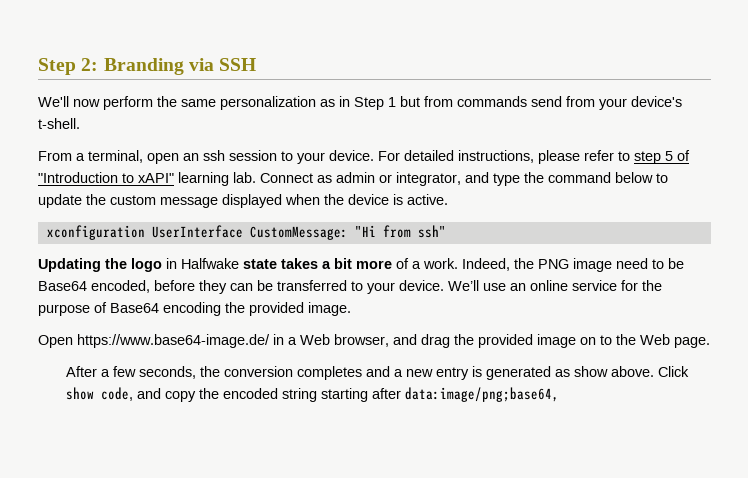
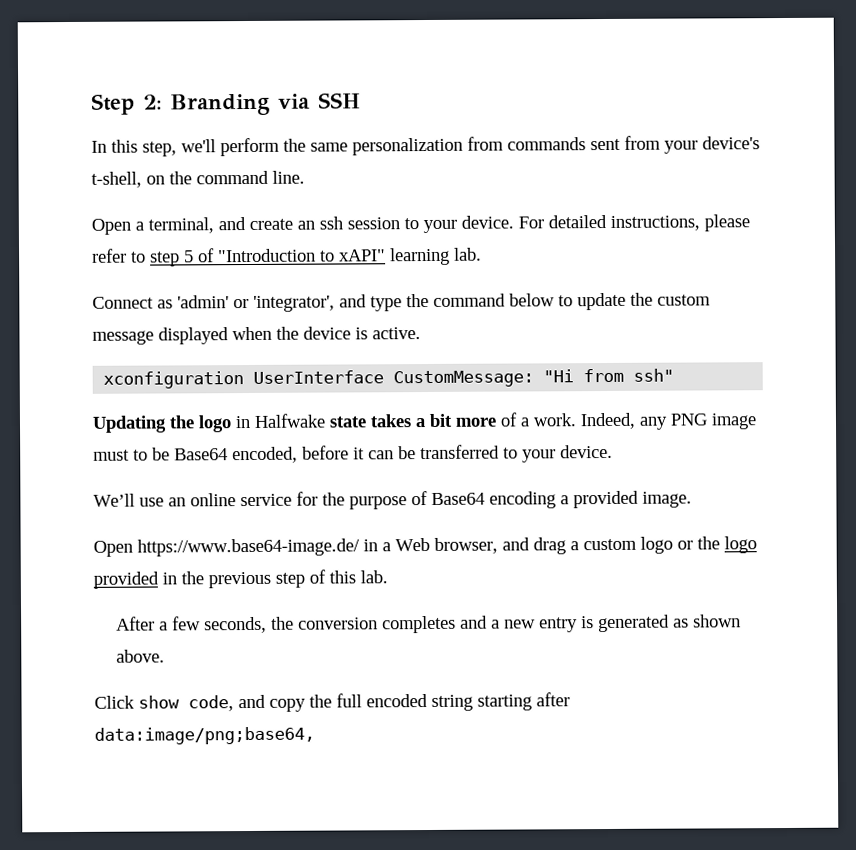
- We'll now perform the same personalization as in Step 1 but from commands send from your device's t-shell.
- From a terminal, open an ssh session to your device.
+ In this step, we'll perform the same personalization from commands sent from your device's t-shell, on the command line.
+ Open a terminal, and create an ssh session to your device.
- For detailed instructions, please refer to step 5 of "Introduction to xAPI" learning lab. Connect as admin or integrator, and type the command below to update the custom message displayed when the device is active.
+ For detailed instructions, please refer to step 5 of "Introduction to xAPI" learning lab.
+ Connect as 'admin' or 'integrator', and type the command below to update the custom message displayed when the device is active.
- Indeed, the PNG image need to be Base64 encoded, before they can be transferred to your device. We’ll use an online service for the purpose of Base64 encoding the provided image.
+ Indeed, any PNG image must to be Base64 encoded, before it can be transferred to your device.
+ We’ll use an online service for the purpose of Base64 encoding a provided image.
- Open https://www.base64-image.de/ in a Web browser, and drag the provided image on to the Web page.
+ Open https://www.base64-image.de/ in a Web browser, and drag a custom logo or the logo provided in the previous step of this lab.
- After a few seconds, the conversion completes and a new entry is generated as show above. Click show code, and copy the encoded string starting after data:image/png;base64,
+ After a few seconds, the conversion completes and a new entry is generated as shown above.
+ Click show code, and copy the full encoded string starting after data:image/png;base64,

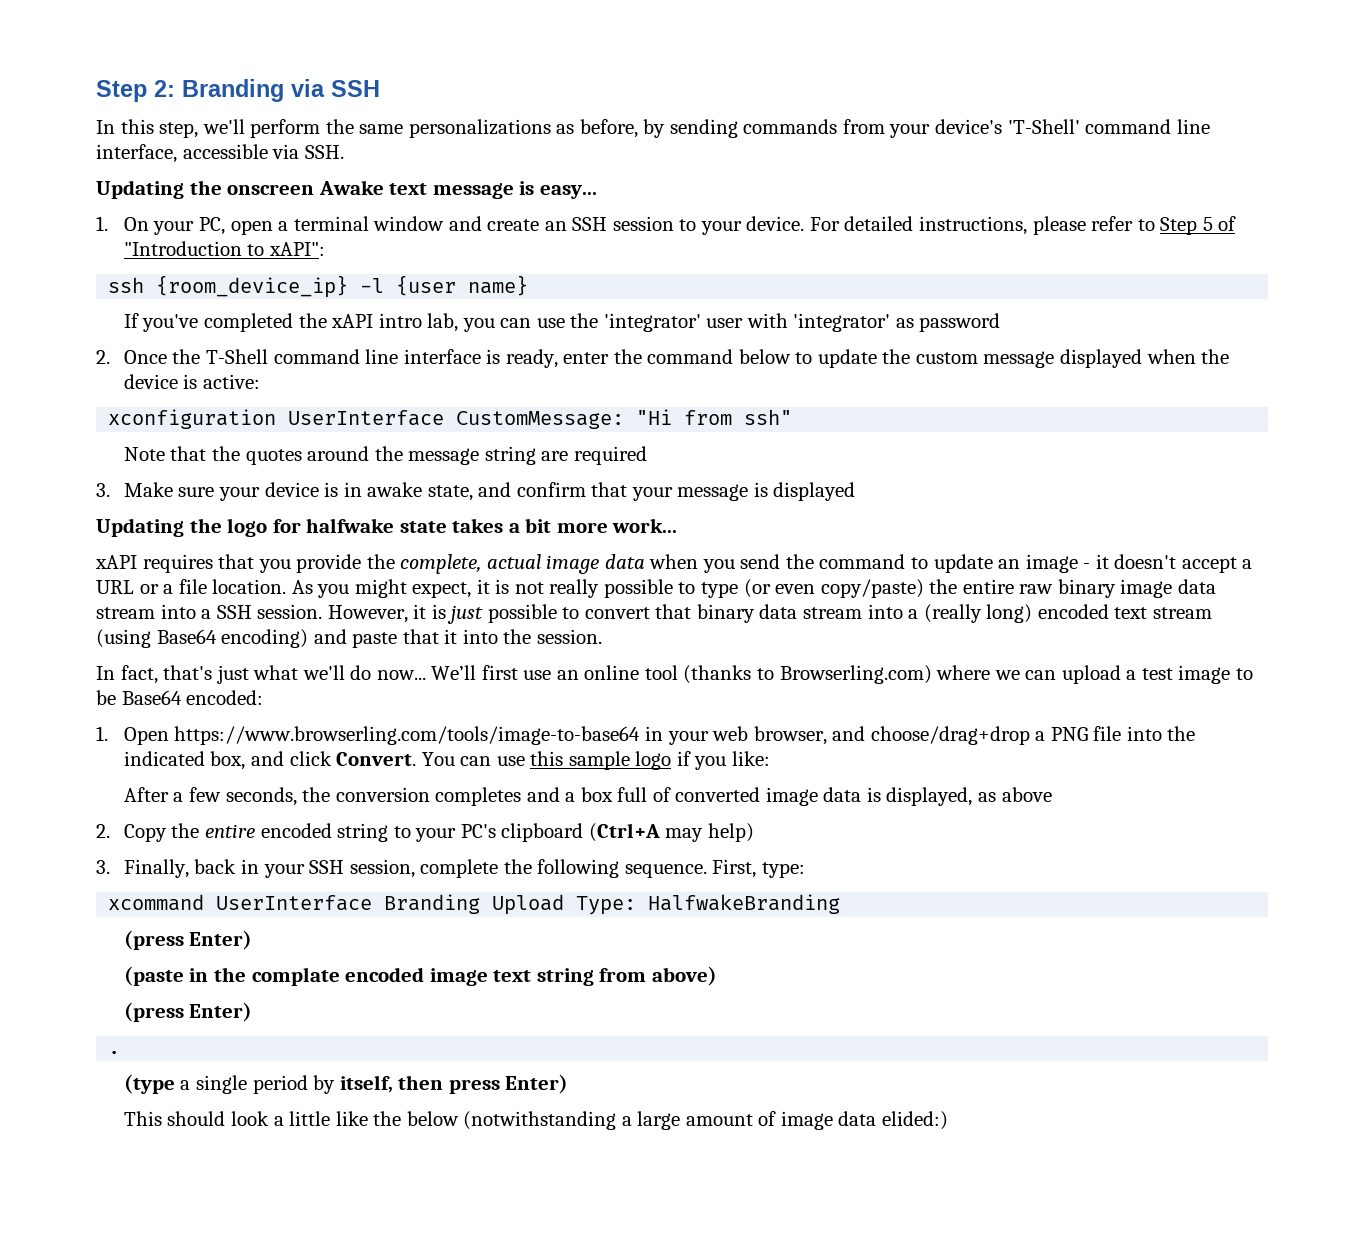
- In this step, we'll perform the same personalization from commands sent from your device's t-shell, on the command line.
- Open a terminal, and create an ssh session to your device.
+ In this step, we'll perform the same personalizations as before, by sending commands from your device's 'T-Shell' command line interface, accessible via SSH.
+ Updating the onscreen Awake text message is easy...
+ 1. On your PC, open a terminal window and create an SSH session to your device.
- For detailed instructions, please refer to step 5 of "Introduction to xAPI" learning lab.
- Connect as 'admin' or 'integrator', and type the command below to update the custom message displayed when the device is active.
+ For detailed instructions, please refer to Step 5 of "Introduction to xAPI":
+ ssh {room_device_ip} -l {user name}
+ If you've completed the xAPI intro lab, you can use the 'integrator' user with 'integrator' as password
+ 2. Once the T-Shell command line interface is ready, enter the command below to update the custom message displayed when the device is active:
+ Note that the quotes around the message string are required
+ 3. Make sure your device is in awake state, and confirm that your message is displayed
- Updating the logo in Halfwake state takes a bit more of a work. Indeed, any PNG image must to be Base64 encoded, before it can be transferred to your device.
- We’ll use an online service for the purpose of Base64 encoding a provided image.
- Open https://www.base64-image.de/ in a Web browser, and drag a custom logo or the logo provided in the previous step of this lab.
+ Updating the logo for halfwake state takes a bit more work...
+ xAPI requires that you provide the complete, actual image data when you send the command to update an image - it doesn't accept a URL or a file location. As you might expect, it is not really possible to type (or even copy/paste) the entire raw binary image data stream into a SSH session. However, it is just possible to convert that binary data stream into a (really long) encoded text stream (using Base64 encoding) and paste that it into the session.
+ In fact, that's just what we'll do now... We’ll first use an online tool (thanks to Browserling.com) where we can upload a test image to be Base64 encoded:
+ 1. Open https://www.browserling.com/tools/image-to-base64 in your web browser, and choose/drag+drop a PNG file into the indicated box, and click Convert. You can use this sample logo if you like:
- After a few seconds, the conversion completes and a new entry is generated as shown above.
- Click show code, and copy the full encoded string starting after data:image/png;base64,
+ After a few seconds, the conversion completes and a box full of converted image data is displayed, as above
+ 2. Copy the entire encoded string to your PC's clipboard (Ctrl+A may help)
+ 3. Finally, back in your SSH session, complete the following sequence. First, type:
+ xcommand UserInterface Branding Upload Type: HalfwakeBranding
+ (press Enter)
+ (paste in the complate encoded image text string from above)
+ (press Enter)
+ .
+ (type a single period by itself, then press Enter)
+ This should look a little like the below (notwithstanding a large amount of image data elided:)

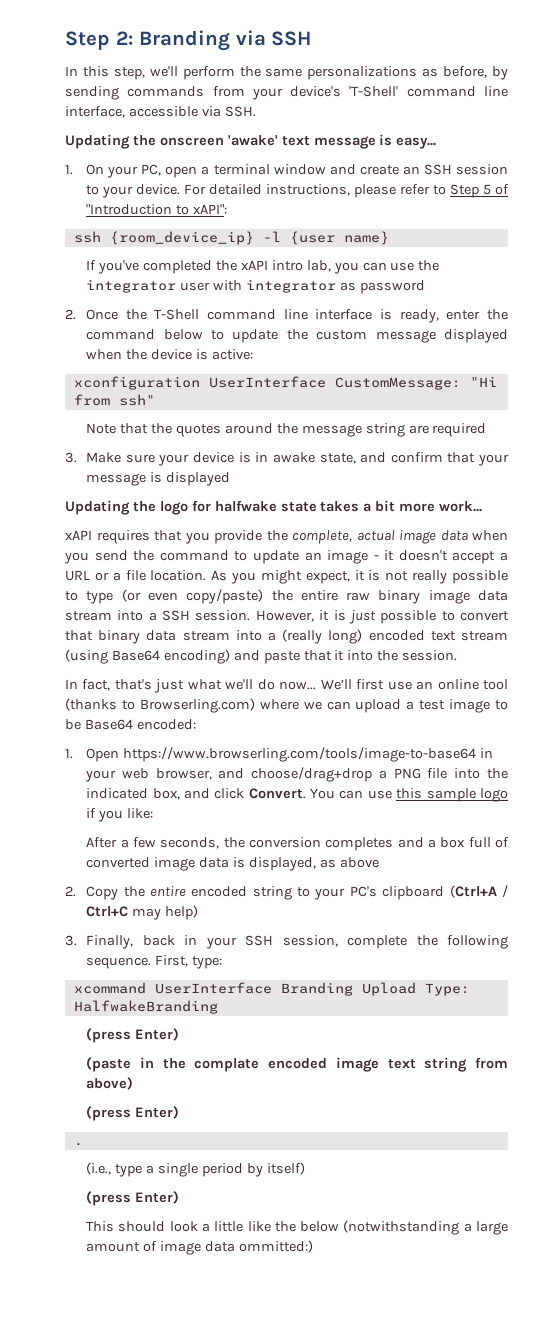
- Updating the onscreen Awake text message is easy...
+ Updating the onscreen 'awake' text message is easy...
- If you've completed the xAPI intro lab, you can use the 'integrator' user with 'integrator' as password
+ If you've completed the xAPI intro lab, you can use the integrator user with integrator as password
- 2. Copy the entire encoded string to your PC's clipboard (Ctrl+A may help)
+ 2. Copy the entire encoded string to your PC's clipboard (Ctrl+A / Ctrl+C may help)
- (type a single period by itself, then press Enter)
+ (i.e., type a single period by itself)
+ (press Enter)
- This should look a little like the below (notwithstanding a large amount of image data elided:)
+ This should look a little like the below (notwithstanding a large amount of image data ommitted:)

